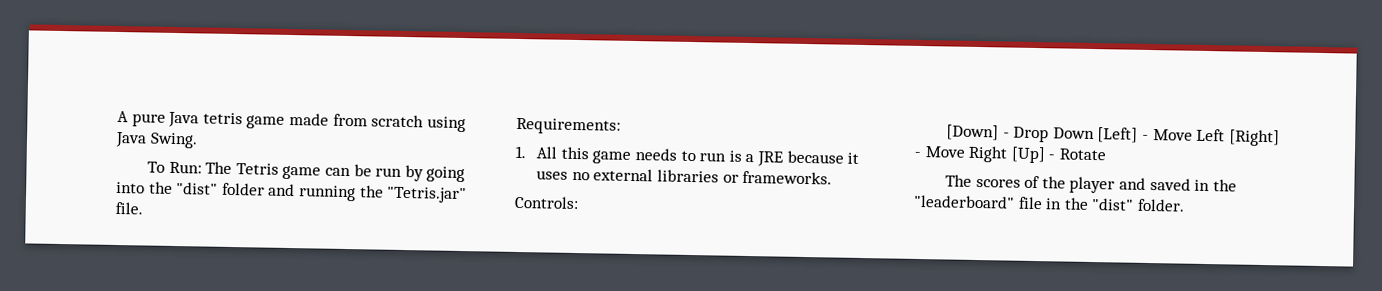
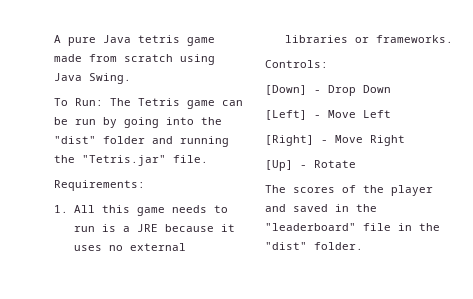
- [Down] - Drop Down [Left] - Move Left [Right] - Move Right [Up] - Rotate
+ [Down] - Drop Down
+ [Left] - Move Left
+ [Right] - Move Right
+ [Up] - Rotate

